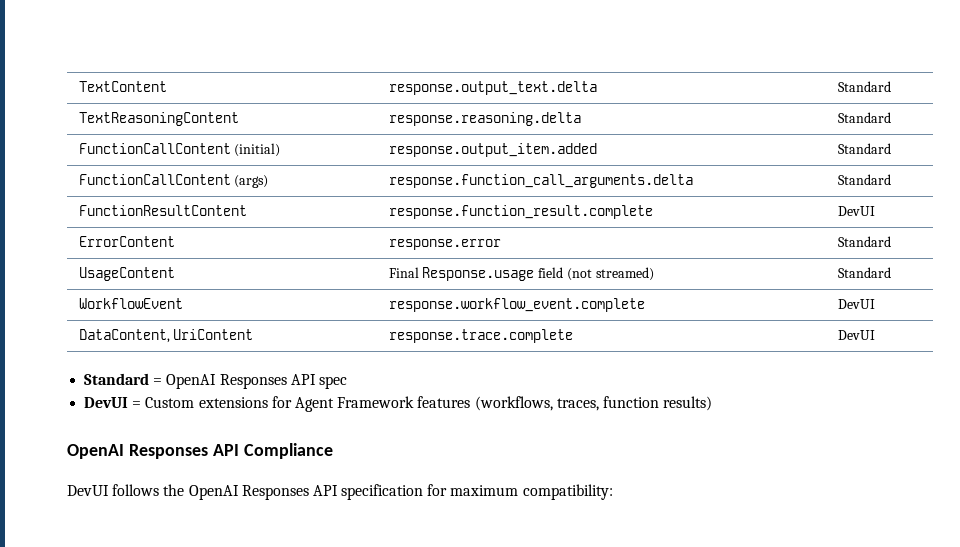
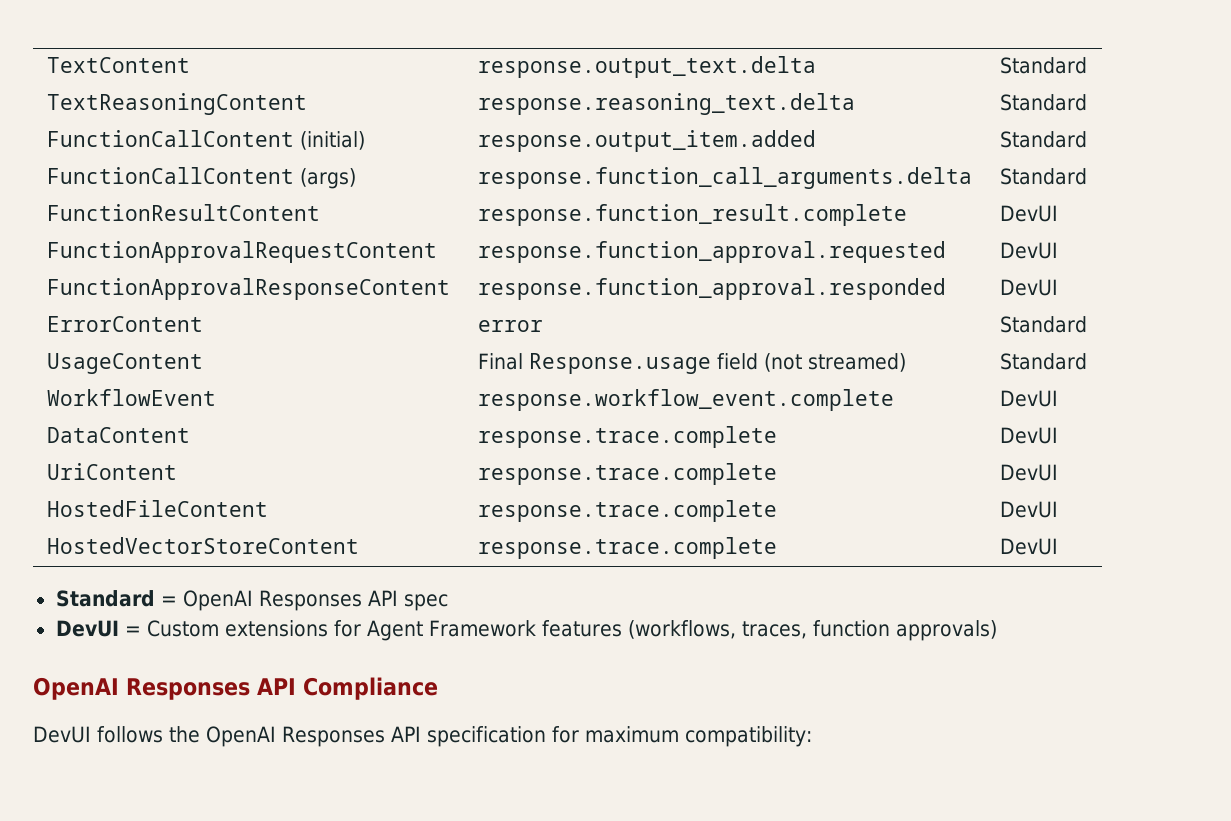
- TextReasoningContent | response.reasoning.delta | Standard
+ TextReasoningContent | response.reasoning_text.delta | Standard
+ FunctionApprovalRequestContent | response.function_approval.requested | DevUI
+ FunctionApprovalResponseContent | response.function_approval.responded | DevUI
- ErrorContent | response.error | Standard
+ ErrorContent | error | Standard
- DataContent, UriContent | response.trace.complete | DevUI
+ DataContent | response.trace.complete | DevUI
+ UriContent | response.trace.complete | DevUI
+ HostedFileContent | response.trace.complete | DevUI
+ HostedVectorStoreContent | response.trace.complete | DevUI
- DevUI = Custom extensions for Agent Framework features (workflows, traces, function results)
+ DevUI = Custom extensions for Agent Framework features (workflows, traces, function approvals)

